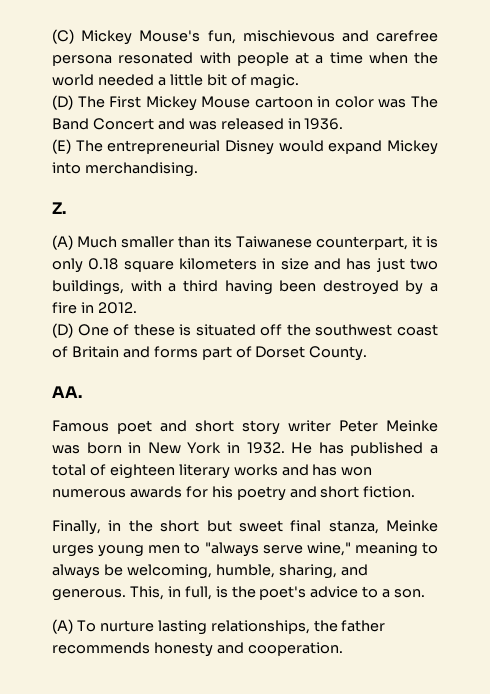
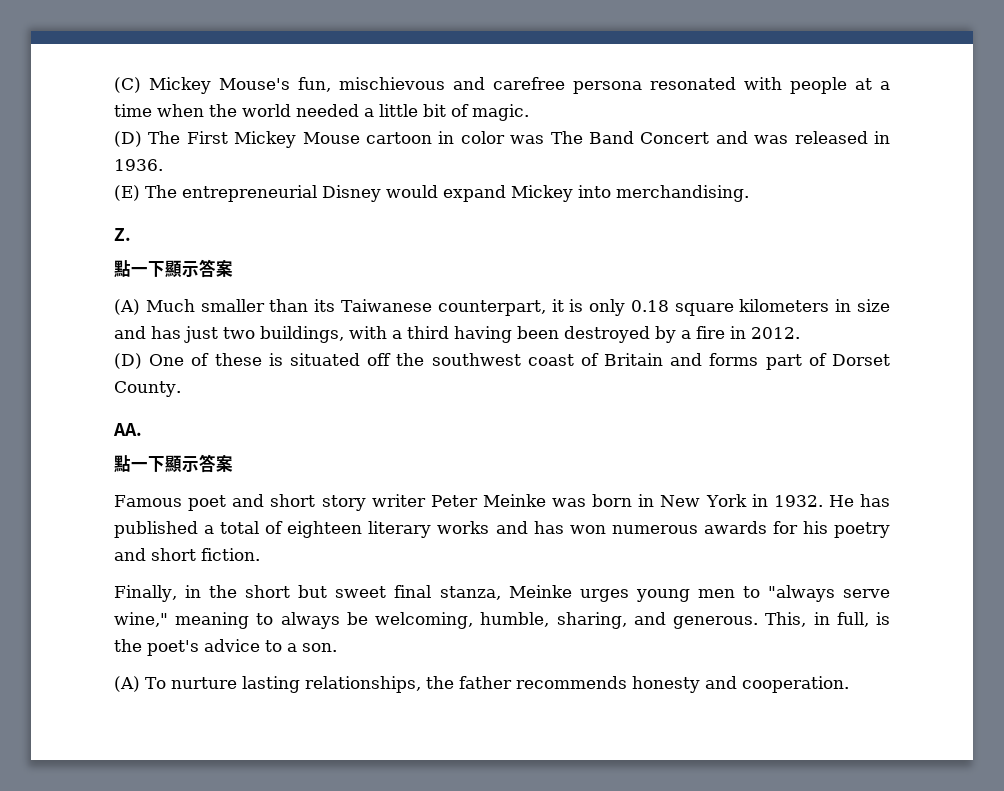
  Z.
+ 點一下顯示答案
  AA.
+ 點一下顯示答案

